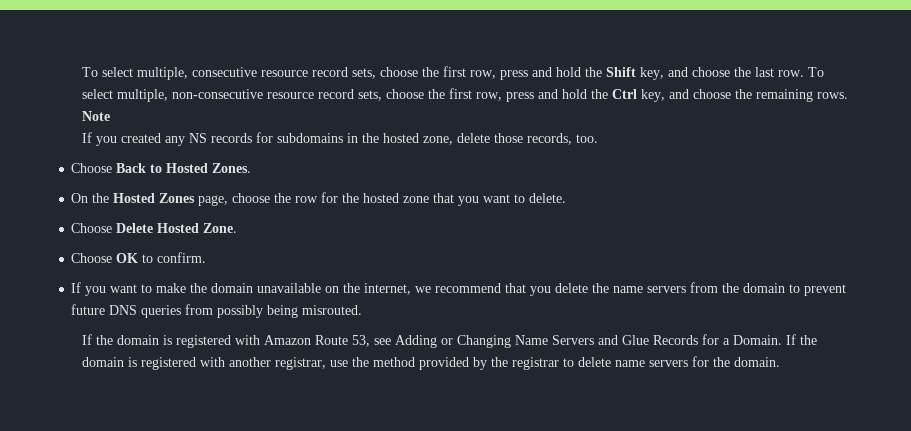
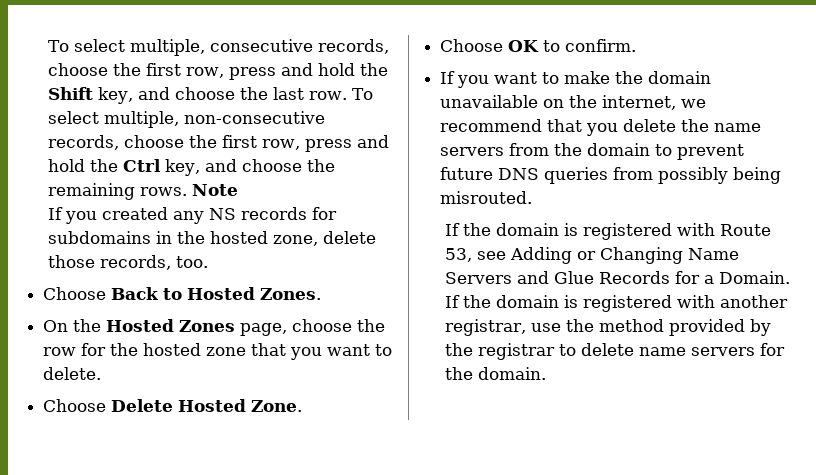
- To select multiple, consecutive resource record sets, choose the first row, press and hold the Shift key, and choose the last row.
+ To select multiple, consecutive records, choose the first row, press and hold the Shift key, and choose the last row.
- To select multiple, non-consecutive resource record sets, choose the first row, press and hold the Ctrl key, and choose the remaining rows.
+ To select multiple, non-consecutive records, choose the first row, press and hold the Ctrl key, and choose the remaining rows.
- If the domain is registered with Amazon Route 53, see Adding or Changing Name Servers and Glue Records for a Domain.
+ If the domain is registered with Route 53, see Adding or Changing Name Servers and Glue Records for a Domain.

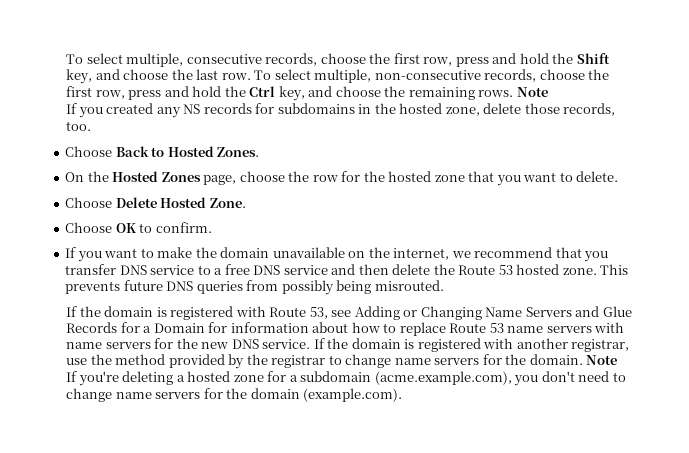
- If you want to make the domain unavailable on the internet, we recommend that you delete the name servers from the domain to prevent future DNS queries from possibly being misrouted.
+ If you want to make the domain unavailable on the internet, we recommend that you transfer DNS service to a free DNS service and then delete the Route 53 hosted zone. This prevents future DNS queries from possibly being misrouted.
- If the domain is registered with Route 53, see Adding or Changing Name Servers and Glue Records for a Domain.
+ If the domain is registered with Route 53, see Adding or Changing Name Servers and Glue Records for a Domain for information about how to replace Route 53 name servers with name servers for the new DNS service.
- If the domain is registered with another registrar, use the method provided by the registrar to delete name servers for the domain.
+ If the domain is registered with another registrar, use the method provided by the registrar to change name servers for the domain. Note
+ If you're deleting a hosted zone for a subdomain (acme.example.com), you don't need to change name servers for the domain (example.com).

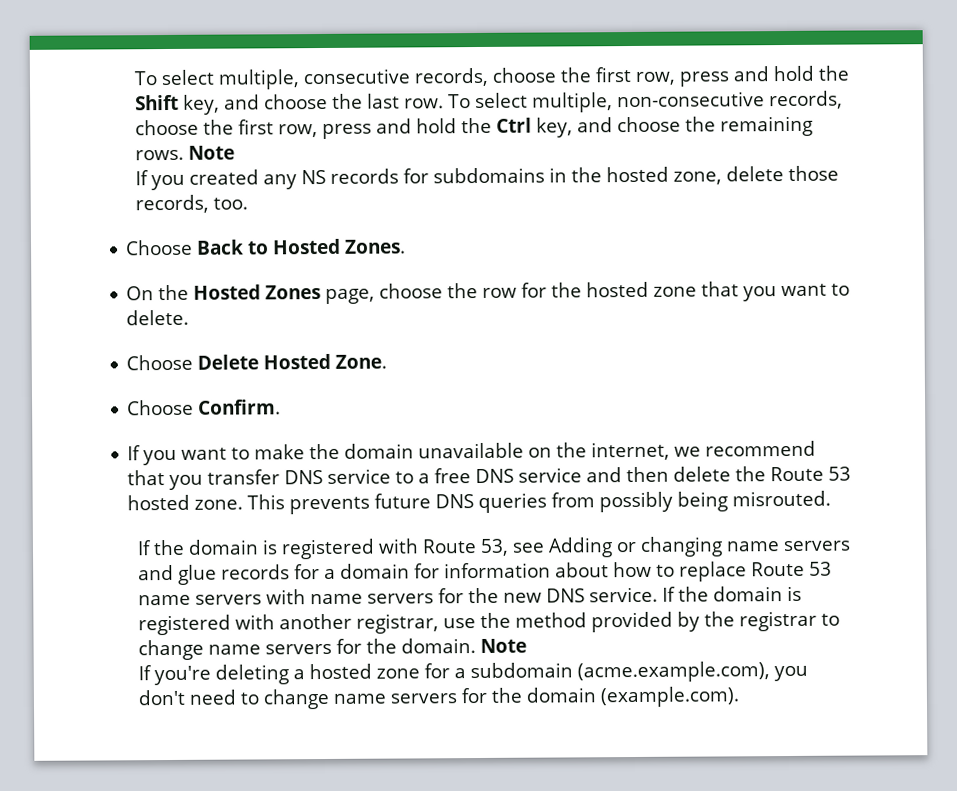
- Choose OK to confirm.
+ Choose Confirm.
- If the domain is registered with Route 53, see Adding or Changing Name Servers and Glue Records for a Domain for information about how to replace Route 53 name servers with name servers for the new DNS service.
+ If the domain is registered with Route 53, see Adding or changing name servers and glue records for a domain for information about how to replace Route 53 name servers with name servers for the new DNS service.

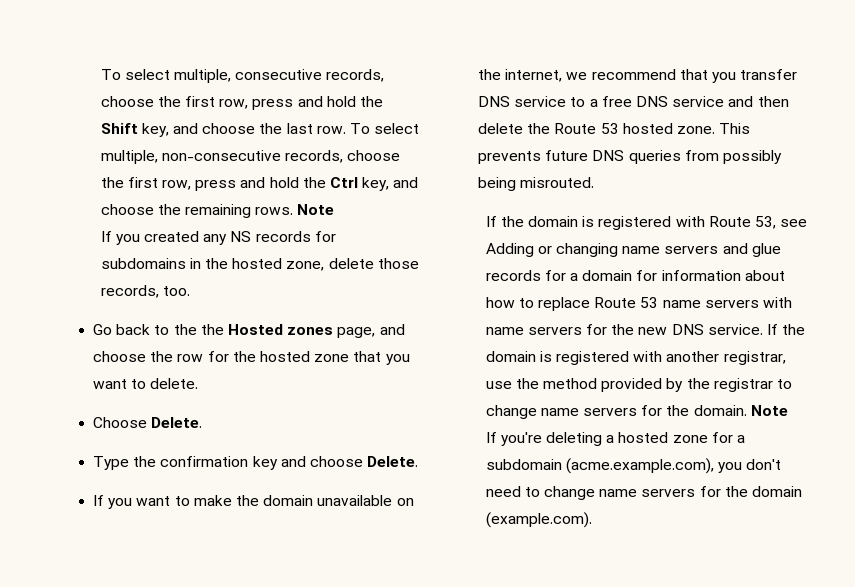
- Choose Back to Hosted Zones.
- On the Hosted Zones page, choose the row for the hosted zone that you want to delete.
+ Go back to the the Hosted zones page, and choose the row for the hosted zone that you want to delete.
- Choose Delete Hosted Zone.
- Choose Confirm.
+ Choose Delete.
+ Type the confirmation key and choose Delete.

